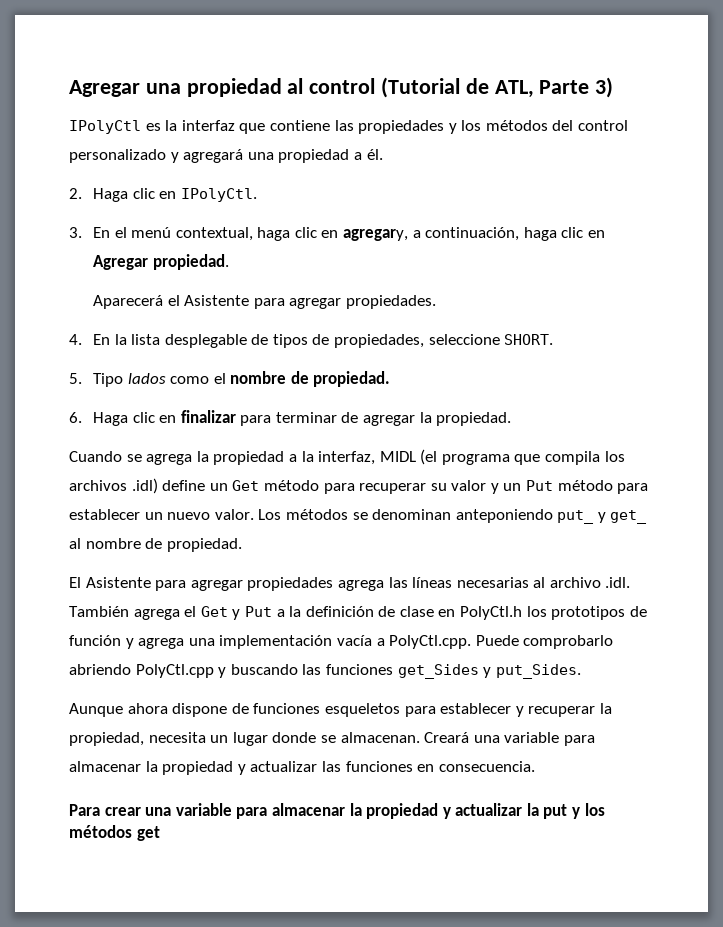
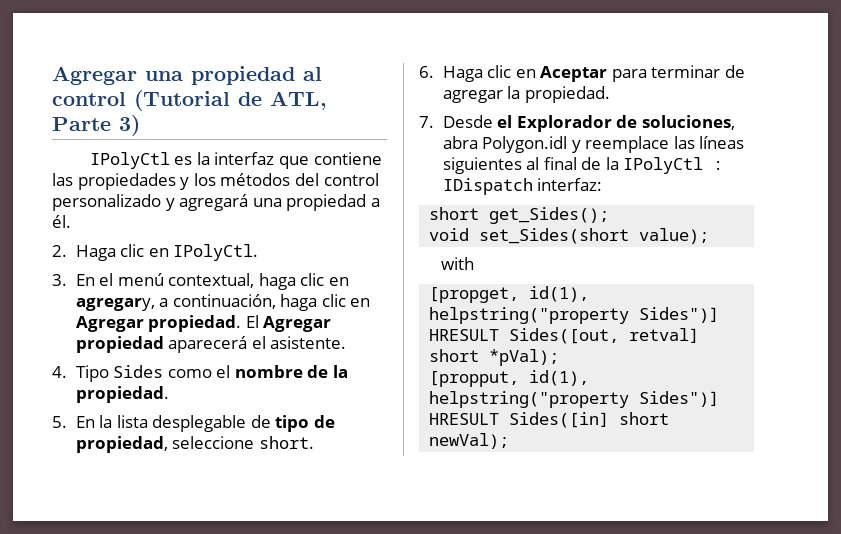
- 3. En el menú contextual, haga clic en agregary, a continuación, haga clic en Agregar propiedad.
- Aparecerá el Asistente para agregar propiedades.
- 4. En la lista desplegable de tipos de propiedades, seleccione SHORT.
- 5. Tipo lados como el nombre de propiedad.
+ 3. En el menú contextual, haga clic en agregary, a continuación, haga clic en Agregar propiedad. El Agregar propiedad aparecerá el asistente.
+ 4. Tipo Sides como el nombre de la propiedad.
+ 5. En la lista desplegable de tipo de propiedad, seleccione short.
- 6. Haga clic en finalizar para terminar de agregar la propiedad.
+ 6. Haga clic en Aceptar para terminar de agregar la propiedad.
- Cuando se agrega la propiedad a la interfaz, MIDL (el programa que compila los archivos .idl) define un Get método para recuperar su valor y un Put método para establecer un nuevo valor. Los métodos se denominan anteponiendo put_ y get_ al nombre de propiedad.
- El Asistente para agregar propiedades agrega las líneas necesarias al archivo .idl. También agrega el Get y Put a la definición de clase en PolyCtl.h los prototipos de función y agrega una implementación vacía a PolyCtl.cpp. Puede comprobarlo abriendo PolyCtl.cpp y buscando las funciones get_Sides y put_Sides.
- Aunque ahora dispone de funciones esqueletos para establecer y recuperar la propiedad, necesita un lugar donde se almacenan. Creará una variable para almacenar la propiedad y actualizar las funciones en consecuencia.
- Para crear una variable para almacenar la propiedad y actualizar la put y los métodos get
+ 7. Desde el Explorador de soluciones, abra Polygon.idl y reemplace las líneas siguientes al final de la IPolyCtl : IDispatch interfaz:
+ short get_Sides();
+ void set_Sides(short value);
+ with
+ [propget, id(1), helpstring("property Sides")] HRESULT Sides([out, retval] short *pVal);
+ [propput, id(1), helpstring("property Sides")] HRESULT Sides([in] short newVal);

